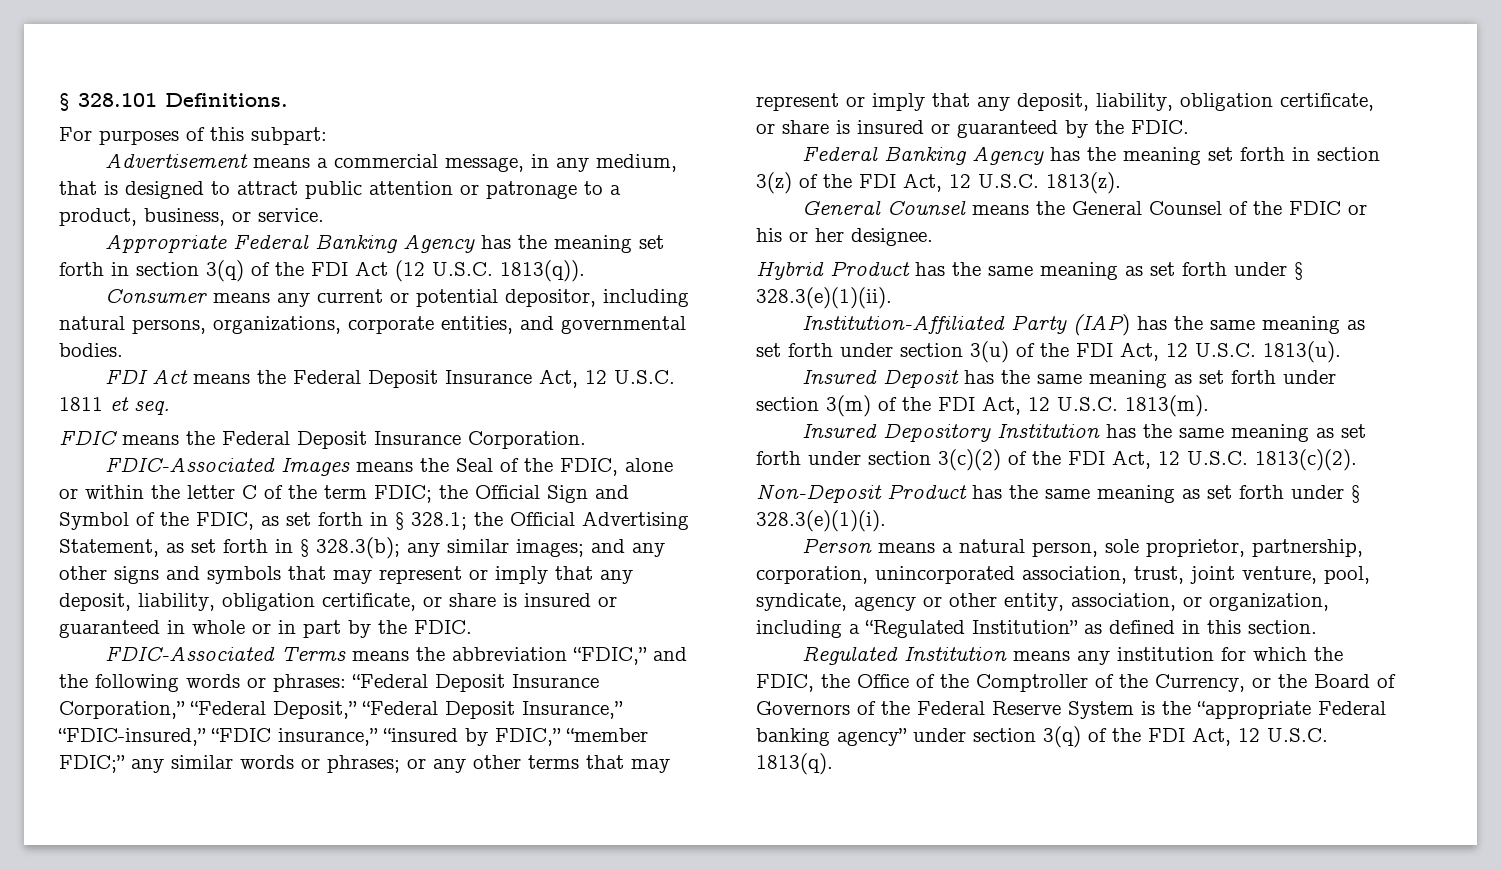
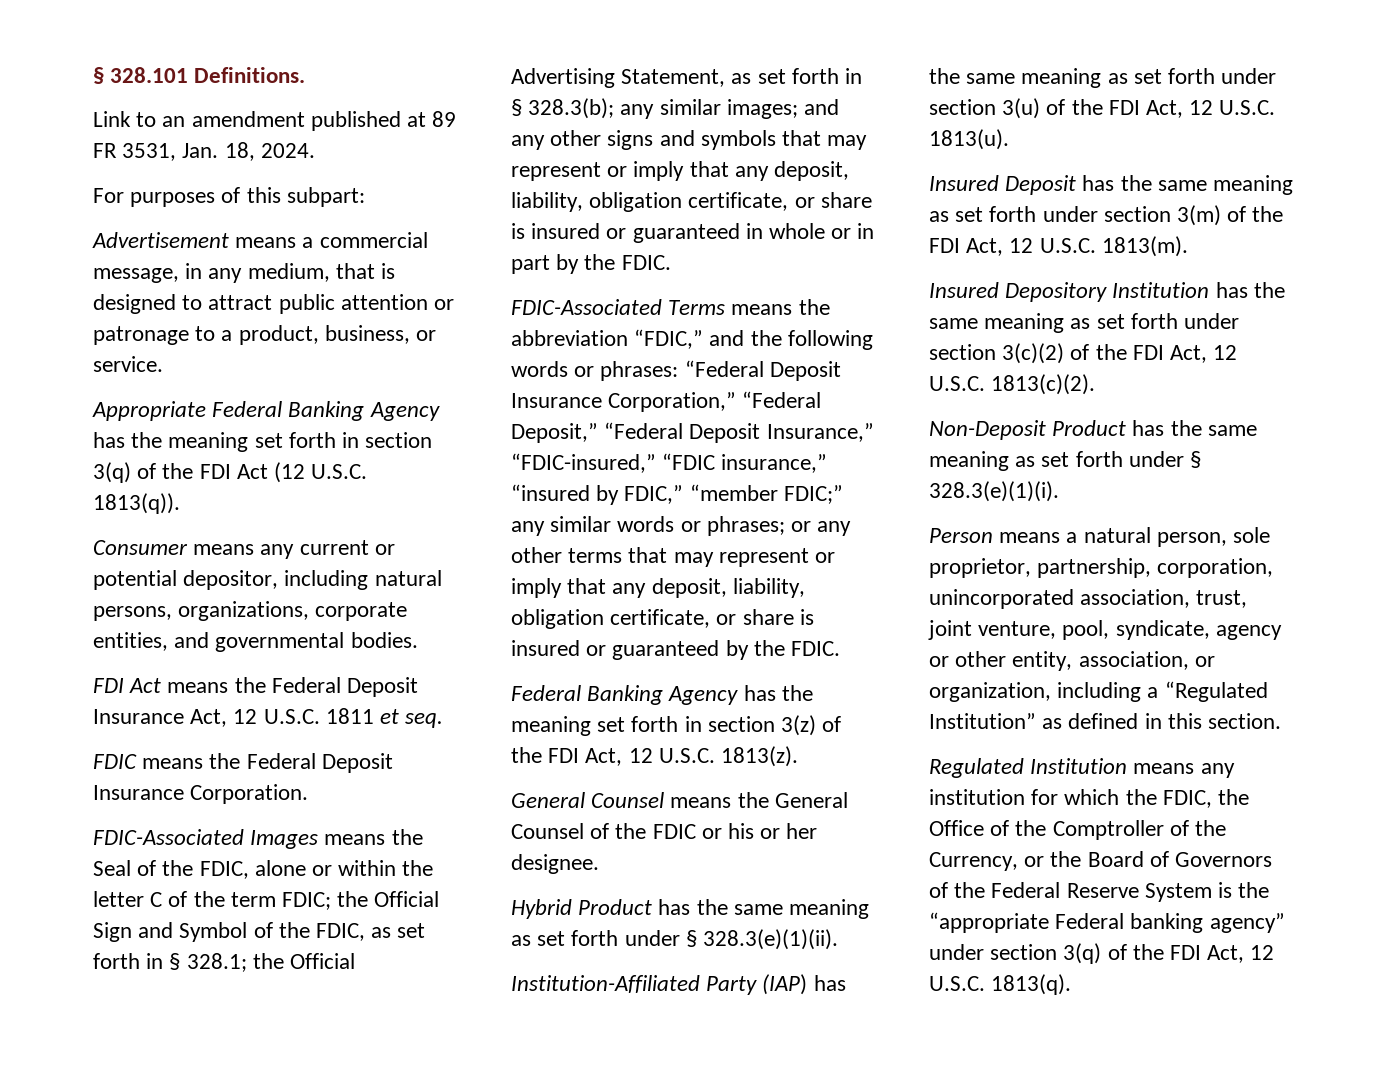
+ Link to an amendment published at 89 FR 3531, Jan. 18, 2024.

